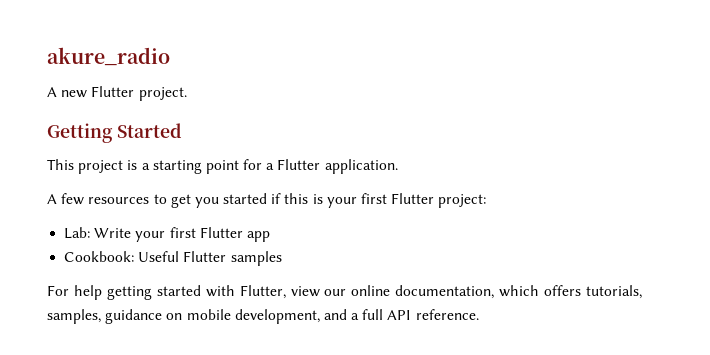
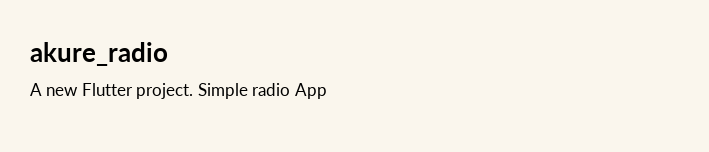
- A new Flutter project.
- Getting Started
- This project is a starting point for a Flutter application.
- A few resources to get you started if this is your first Flutter project:
- Lab: Write your first Flutter app
- Cookbook: Useful Flutter samples
- For help getting started with Flutter, view our online documentation, which offers tutorials, samples, guidance on mobile development, and a full API reference.
+ A new Flutter project. Simple radio App

